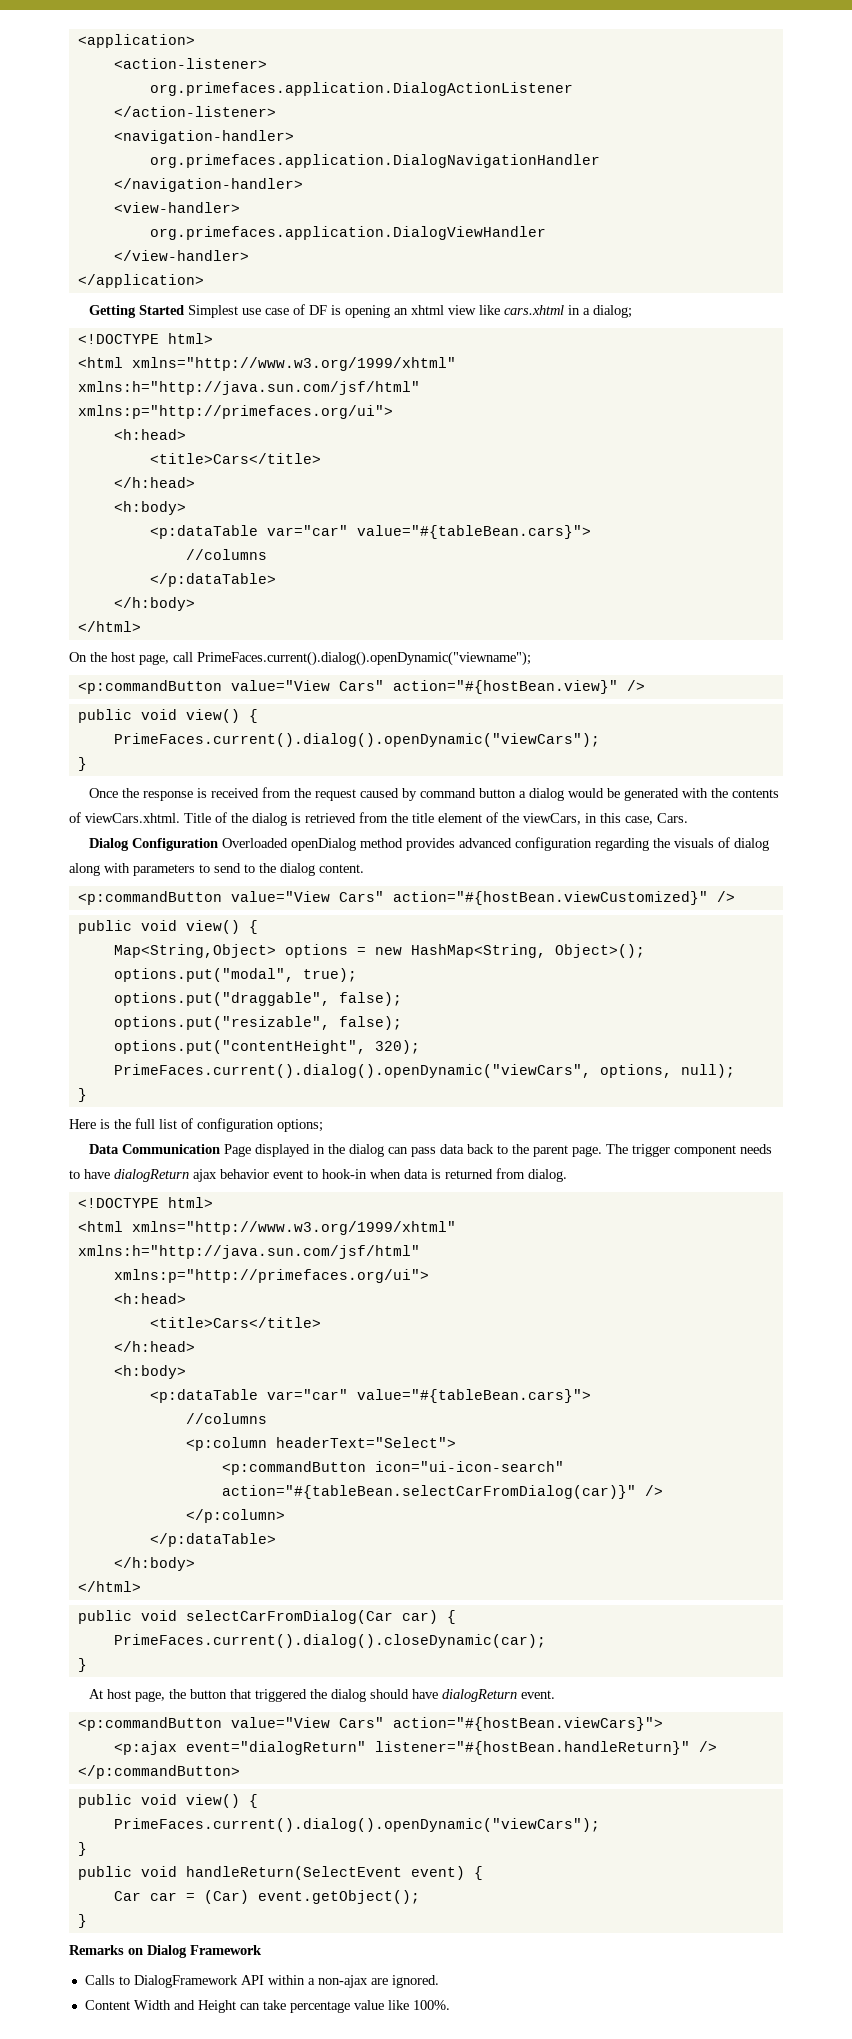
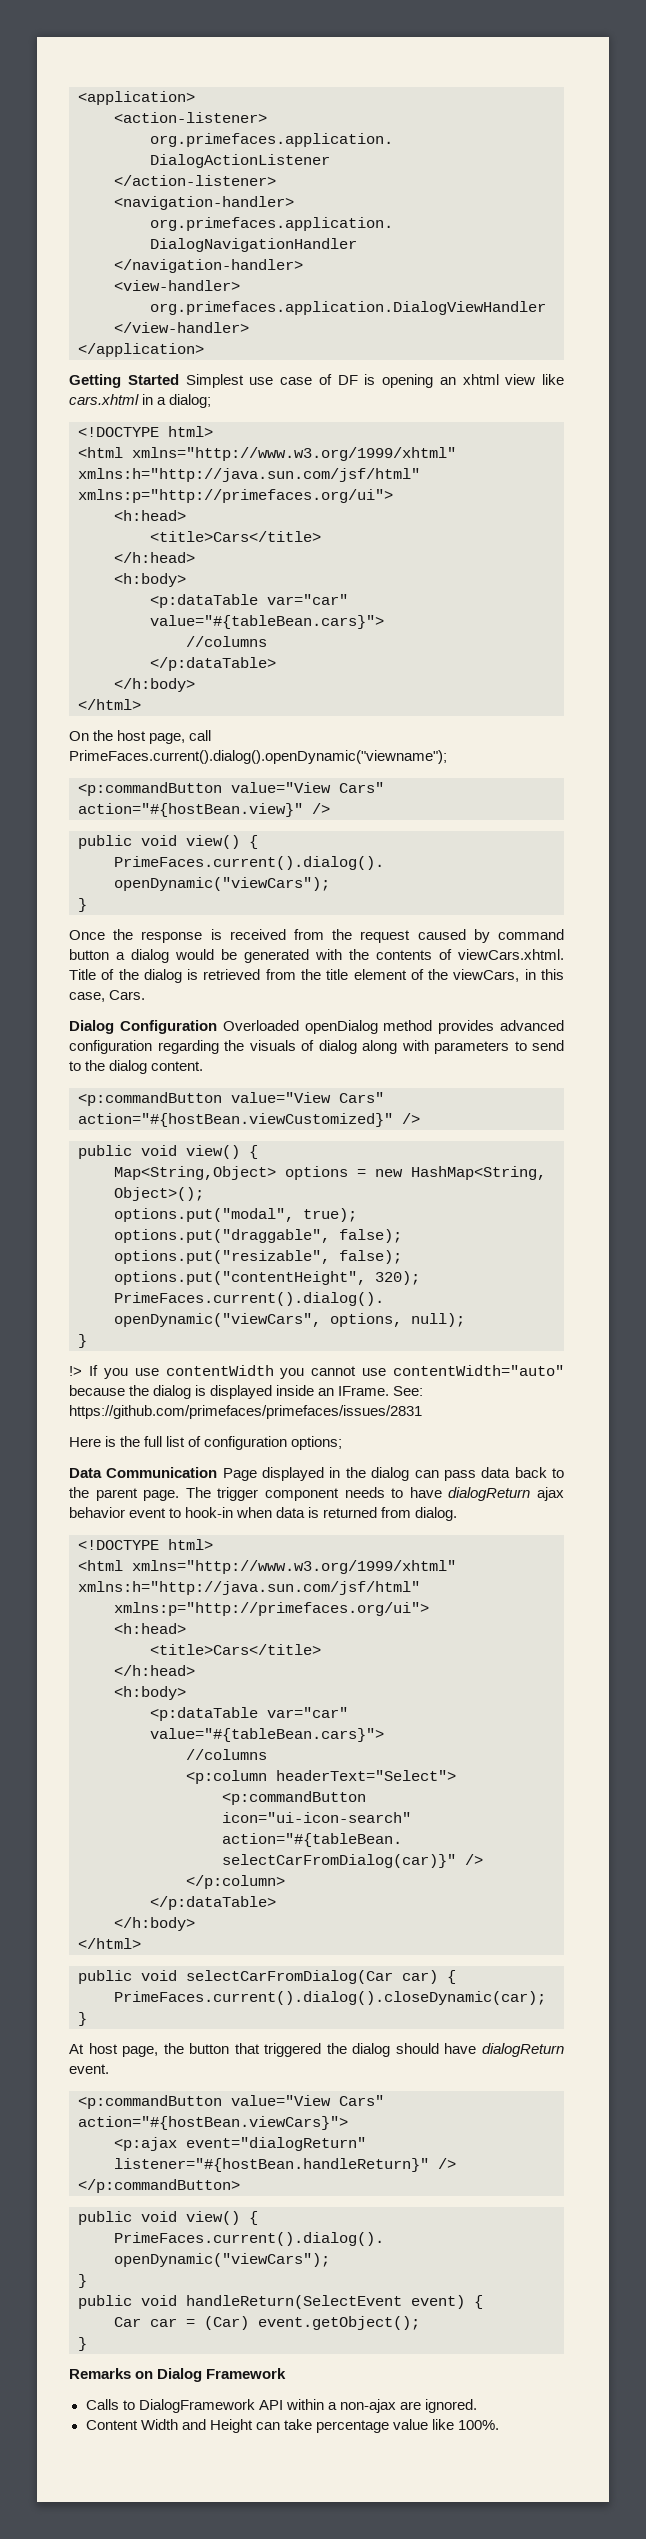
+ !> If you use contentWidth you cannot use contentWidth="auto" because the dialog is displayed inside an IFrame. See: https://github.com/primefaces/primefaces/issues/2831

